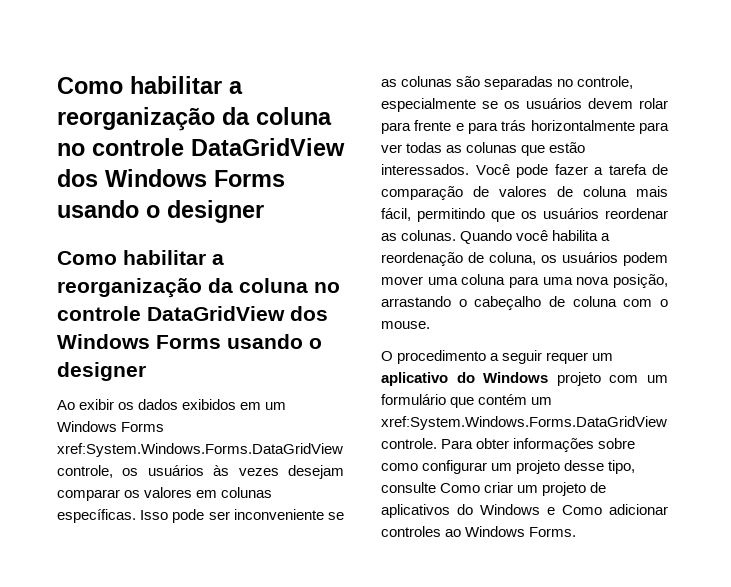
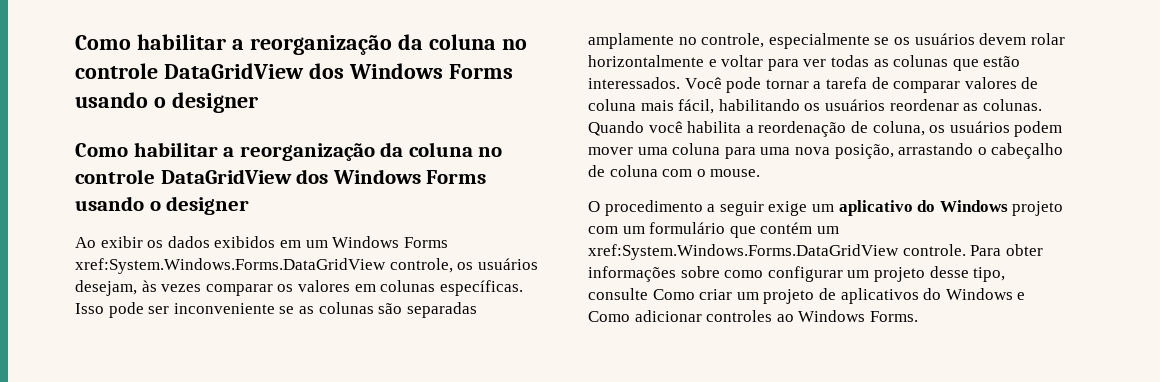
- Ao exibir os dados exibidos em um Windows Forms xref:System.Windows.Forms.DataGridView controle, os usuários às vezes desejam comparar os valores em colunas específicas.
+ Ao exibir os dados exibidos em um Windows Forms xref:System.Windows.Forms.DataGridView controle, os usuários desejam, às vezes comparar os valores em colunas específicas.
- Isso pode ser inconveniente se as colunas são separadas no controle, especialmente se os usuários devem rolar para frente e para trás horizontalmente para ver todas as colunas que estão interessados.
+ Isso pode ser inconveniente se as colunas são separadas amplamente no controle, especialmente se os usuários devem rolar horizontalmente e voltar para ver todas as colunas que estão interessados.
- Você pode fazer a tarefa de comparação de valores de coluna mais fácil, permitindo que os usuários reordenar as colunas.
+ Você pode tornar a tarefa de comparar valores de coluna mais fácil, habilitando os usuários reordenar as colunas.
- O procedimento a seguir requer um aplicativo do Windows projeto com um formulário que contém um xref:System.Windows.Forms.DataGridView controle.
+ O procedimento a seguir exige um aplicativo do Windows projeto com um formulário que contém um xref:System.Windows.Forms.DataGridView controle.

